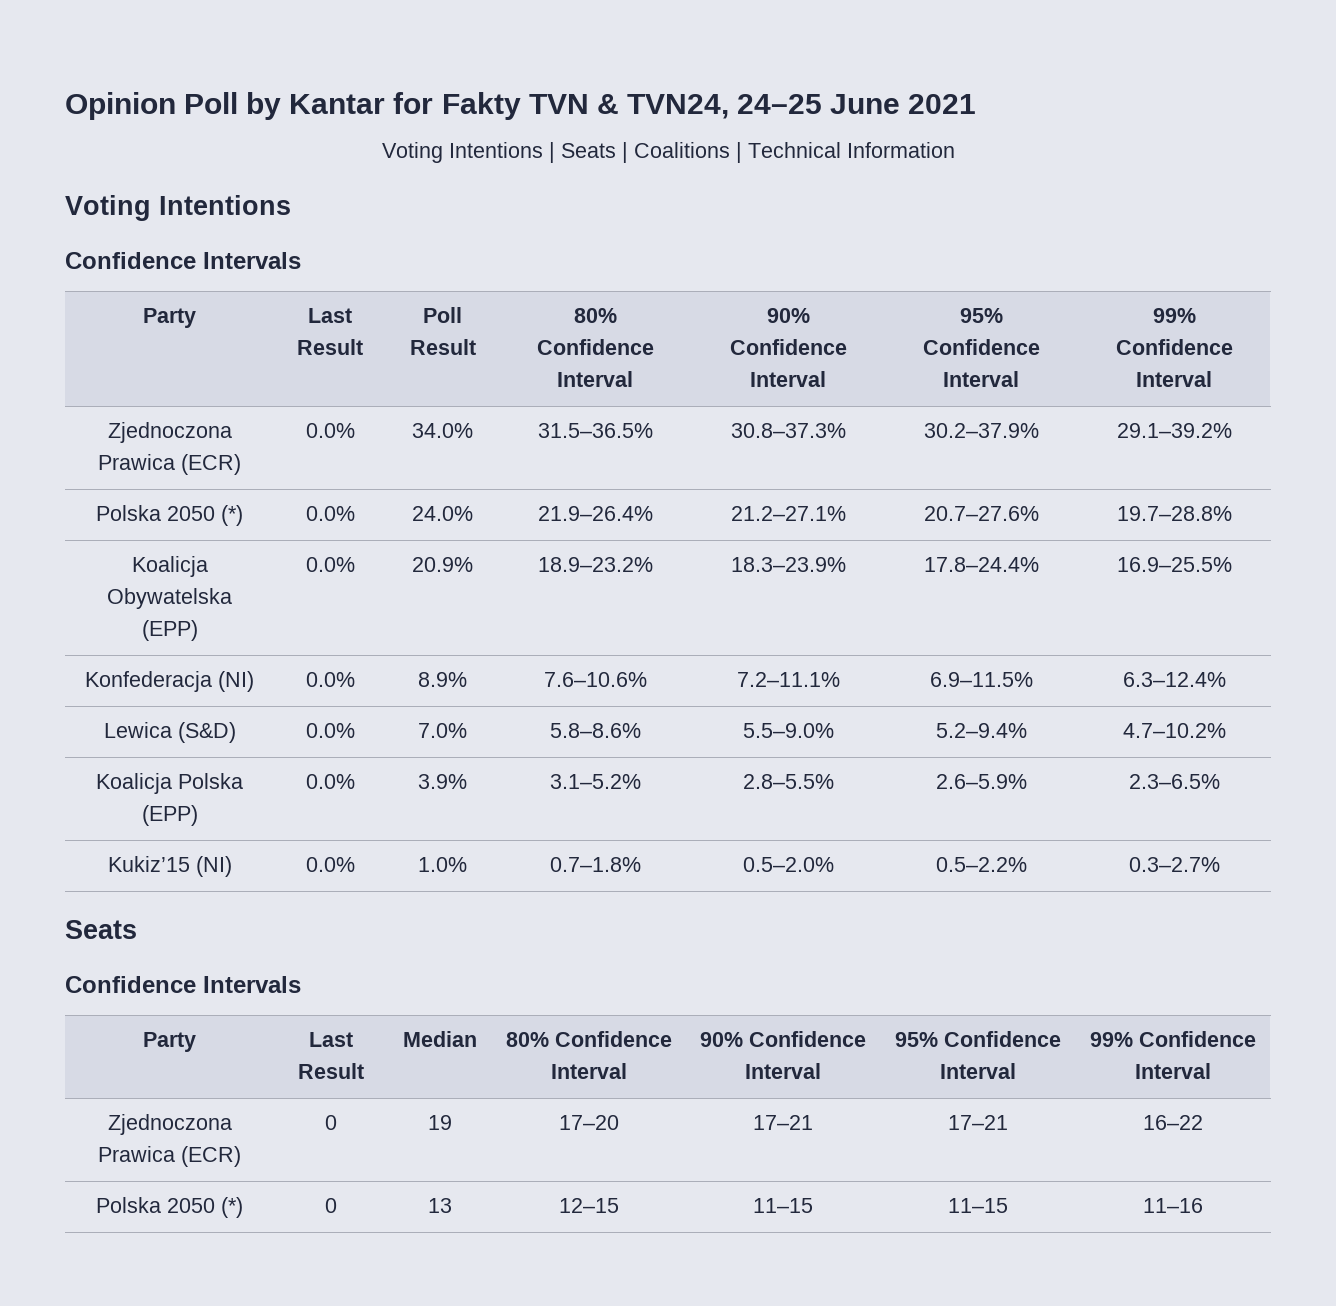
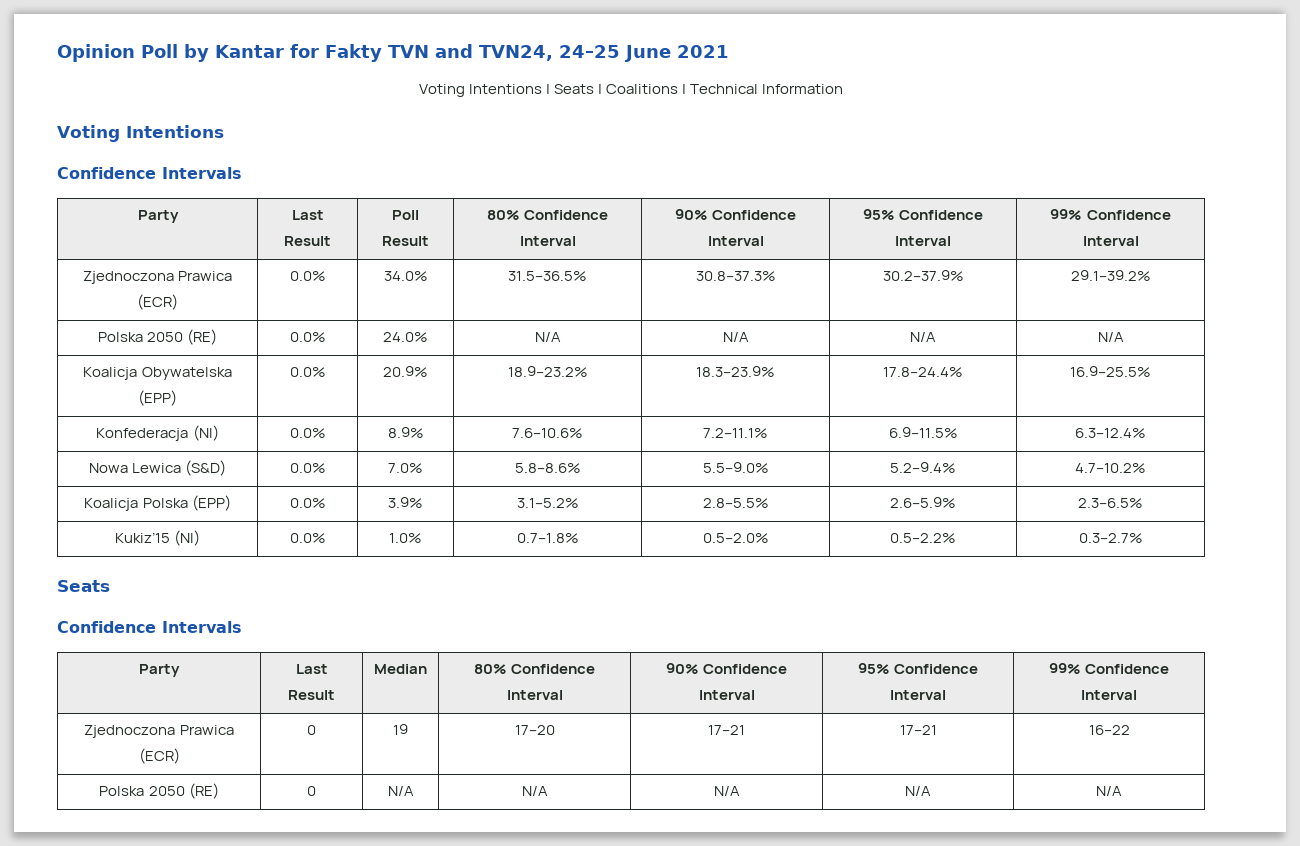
- Opinion Poll by Kantar for Fakty TVN & TVN24, 24–25 June 2021
+ Opinion Poll by Kantar for Fakty TVN and TVN24, 24–25 June 2021
- Polska 2050 (*) | 0.0% | 24.0% | 21.9–26.4% | 21.2–27.1% | 20.7–27.6% | 19.7–28.8%
+ Polska 2050 (RE) | 0.0% | 24.0% | N/A | N/A | N/A | N/A
- Lewica (S&D) | 0.0% | 7.0% | 5.8–8.6% | 5.5–9.0% | 5.2–9.4% | 4.7–10.2%
+ Nowa Lewica (S&D) | 0.0% | 7.0% | 5.8–8.6% | 5.5–9.0% | 5.2–9.4% | 4.7–10.2%
- Polska 2050 (*) | 0 | 13 | 12–15 | 11–15 | 11–15 | 11–16
+ Polska 2050 (RE) | 0 | N/A | N/A | N/A | N/A | N/A

